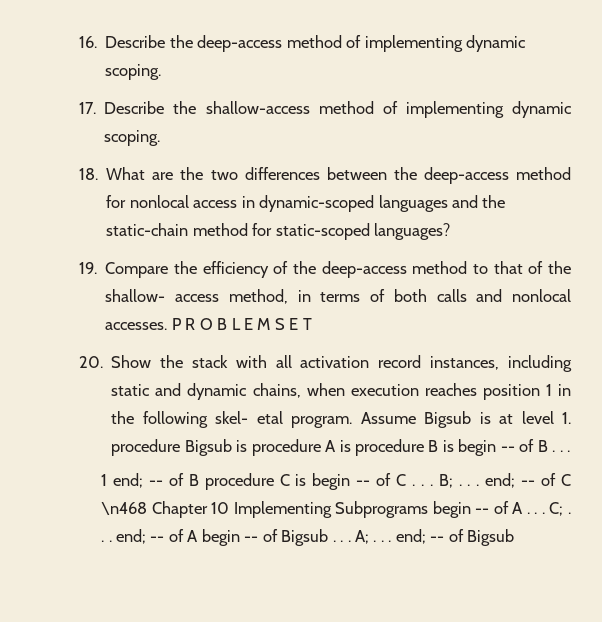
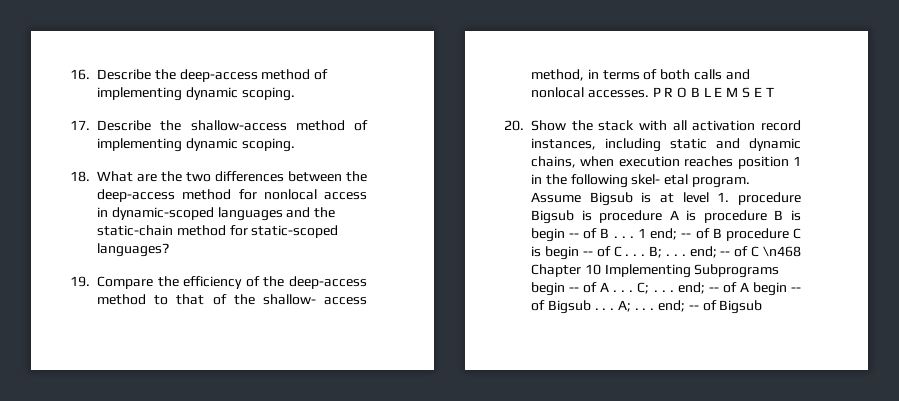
- Assume Bigsub is at level 1. procedure Bigsub is procedure A is procedure B is begin -- of B . . .
- 1 end; -- of B procedure C is begin -- of C . . .
+ Assume Bigsub is at level 1. procedure Bigsub is procedure A is procedure B is begin -- of B . . . 1 end; -- of B procedure C is begin -- of C . . .

